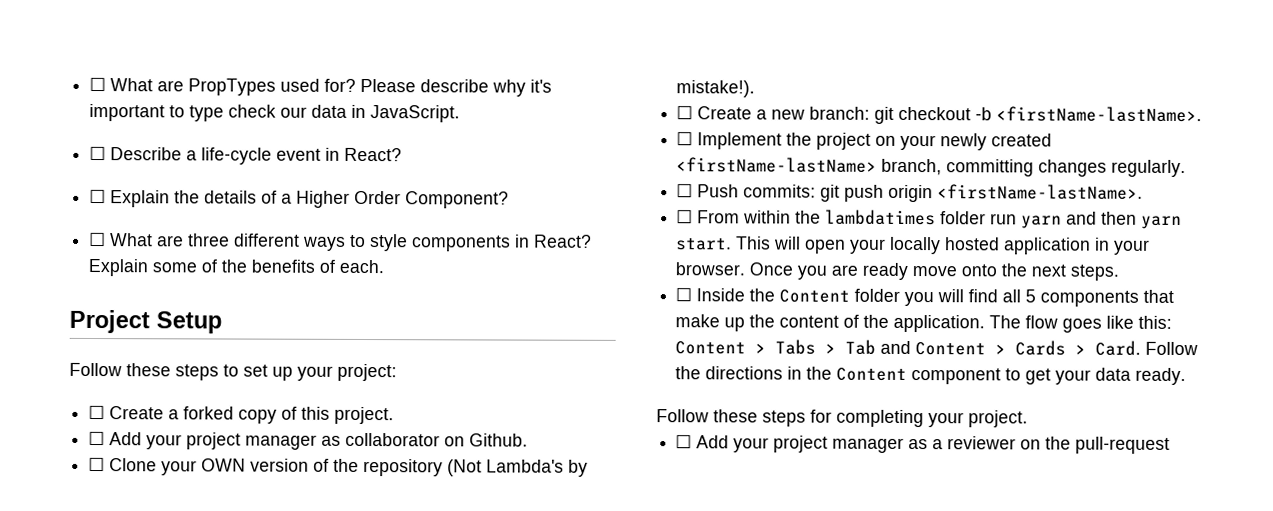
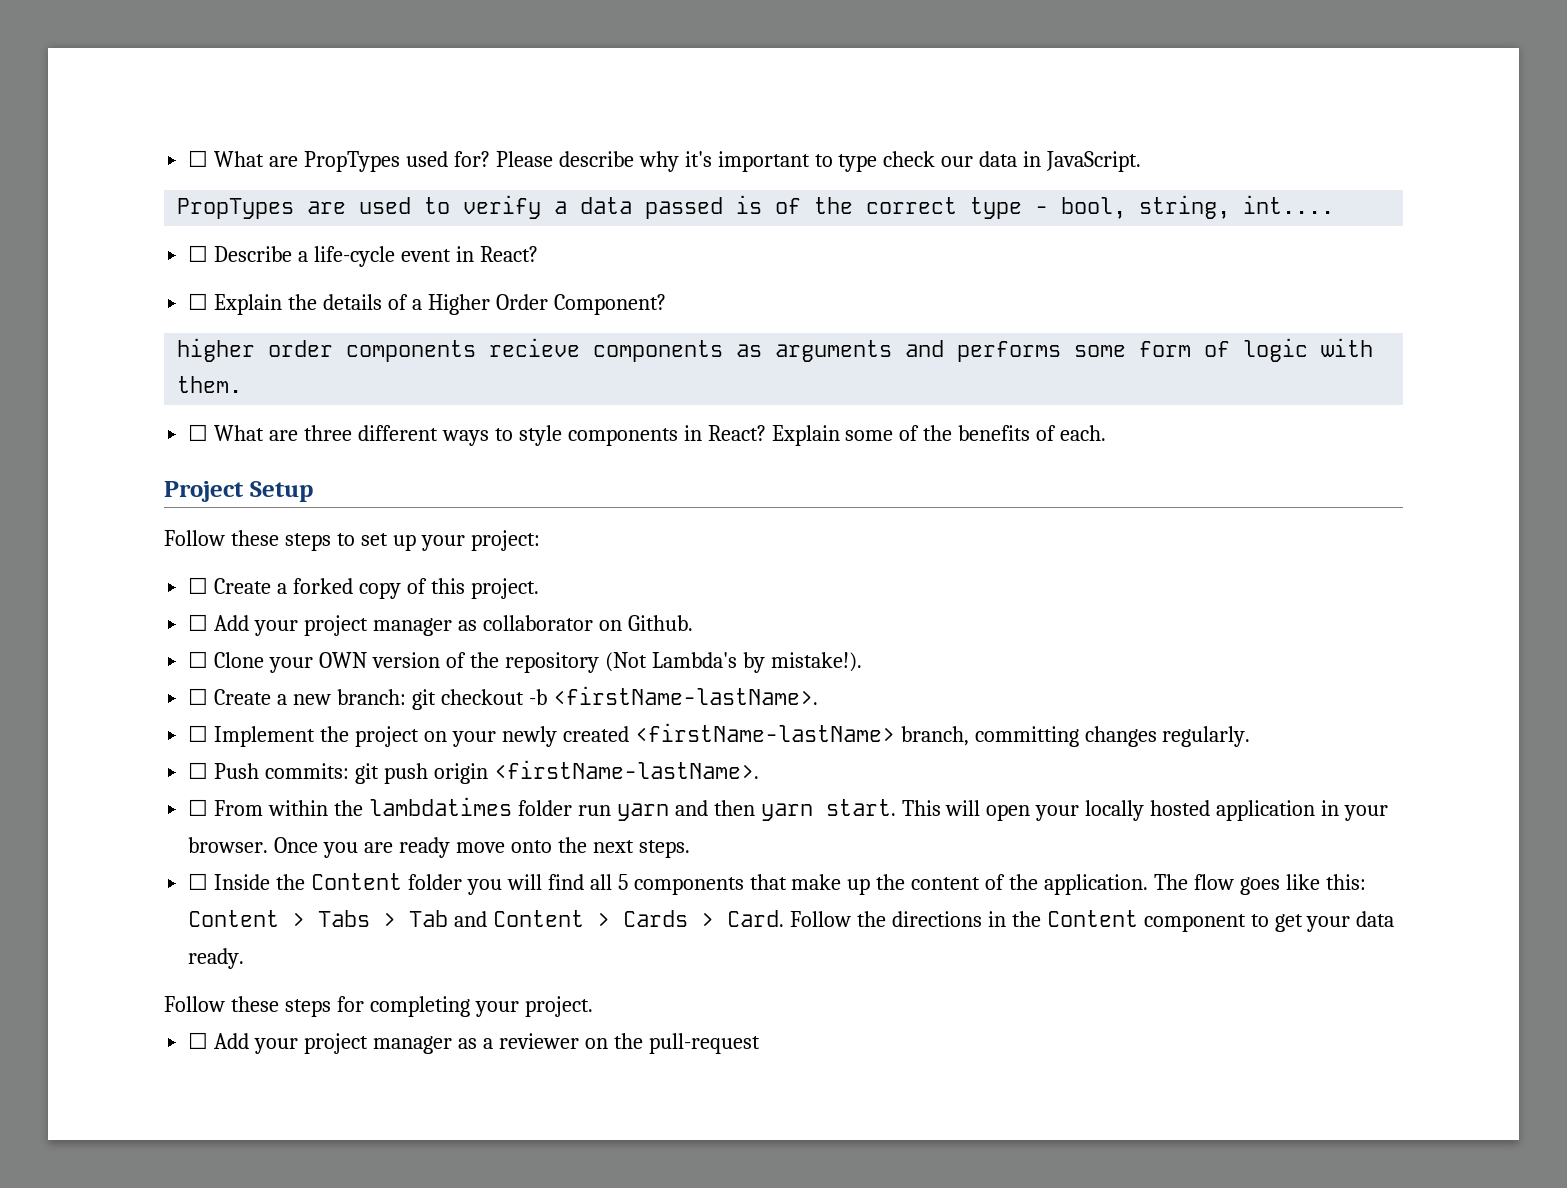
+ PropTypes are used to verify a data passed is of the correct type - bool, string, int....
+ higher order components recieve components as arguments and performs some form of logic with them.

